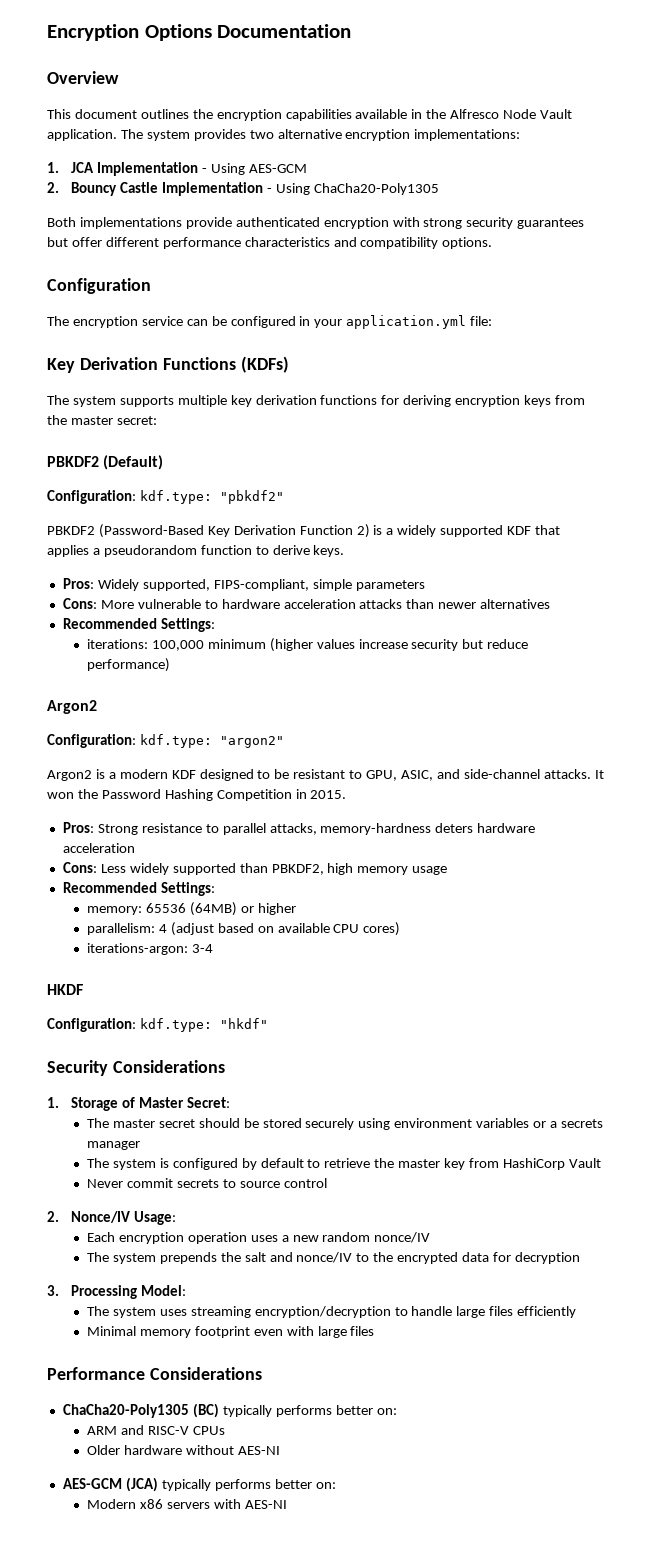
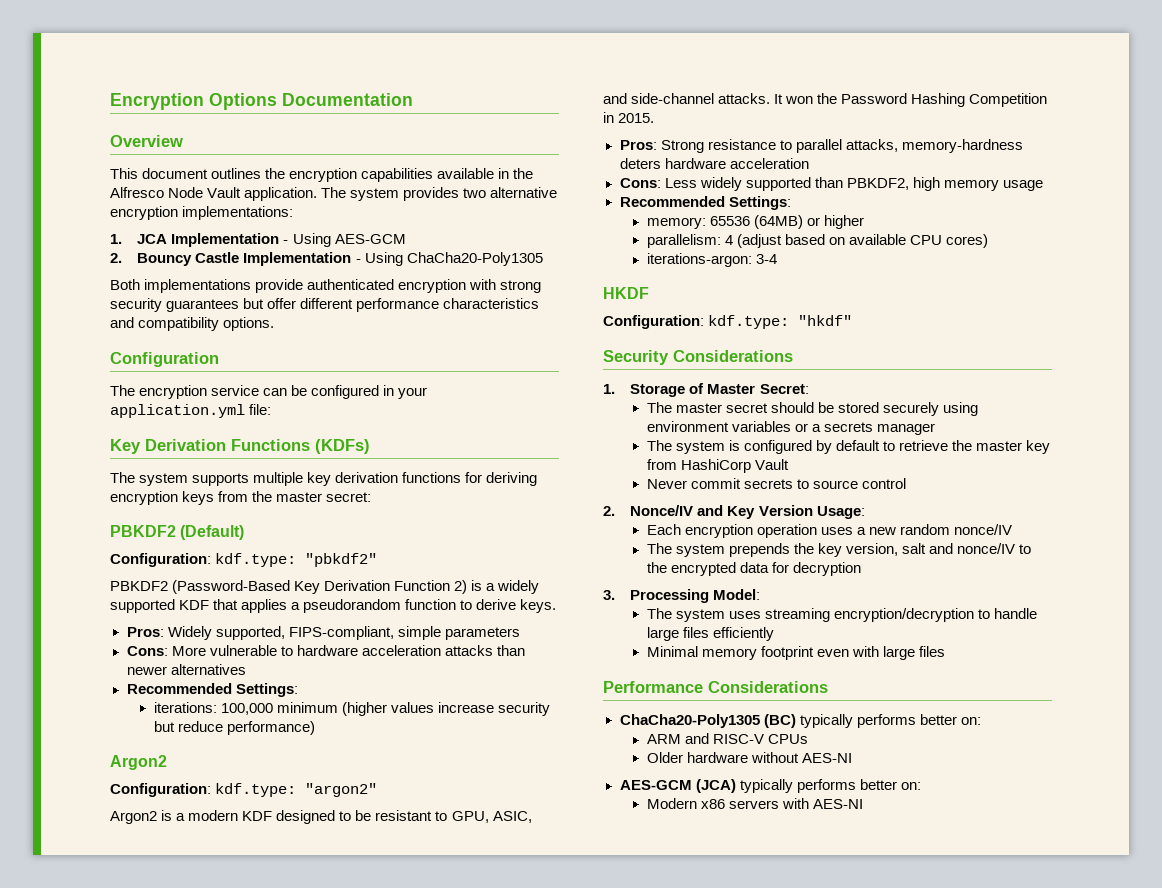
- 2. Nonce/IV Usage:
+ 2. Nonce/IV and Key Version Usage:
- The system prepends the salt and nonce/IV to the encrypted data for decryption
+ The system prepends the key version, salt and nonce/IV to the encrypted data for decryption

